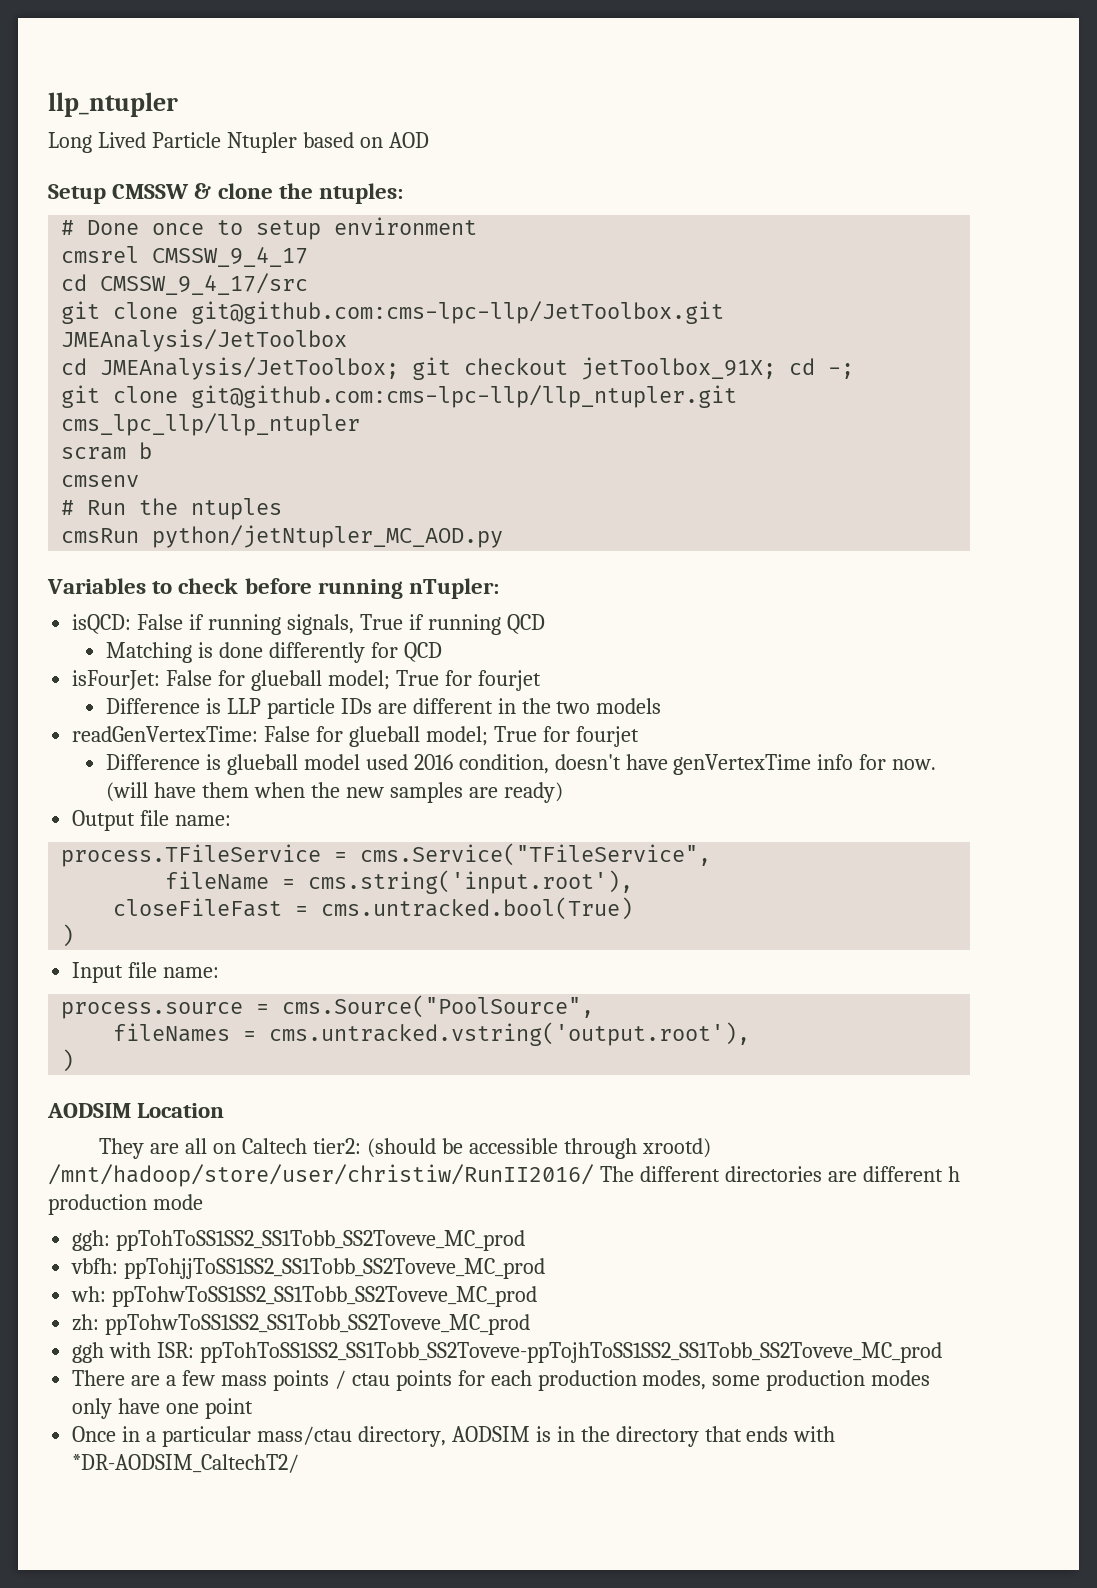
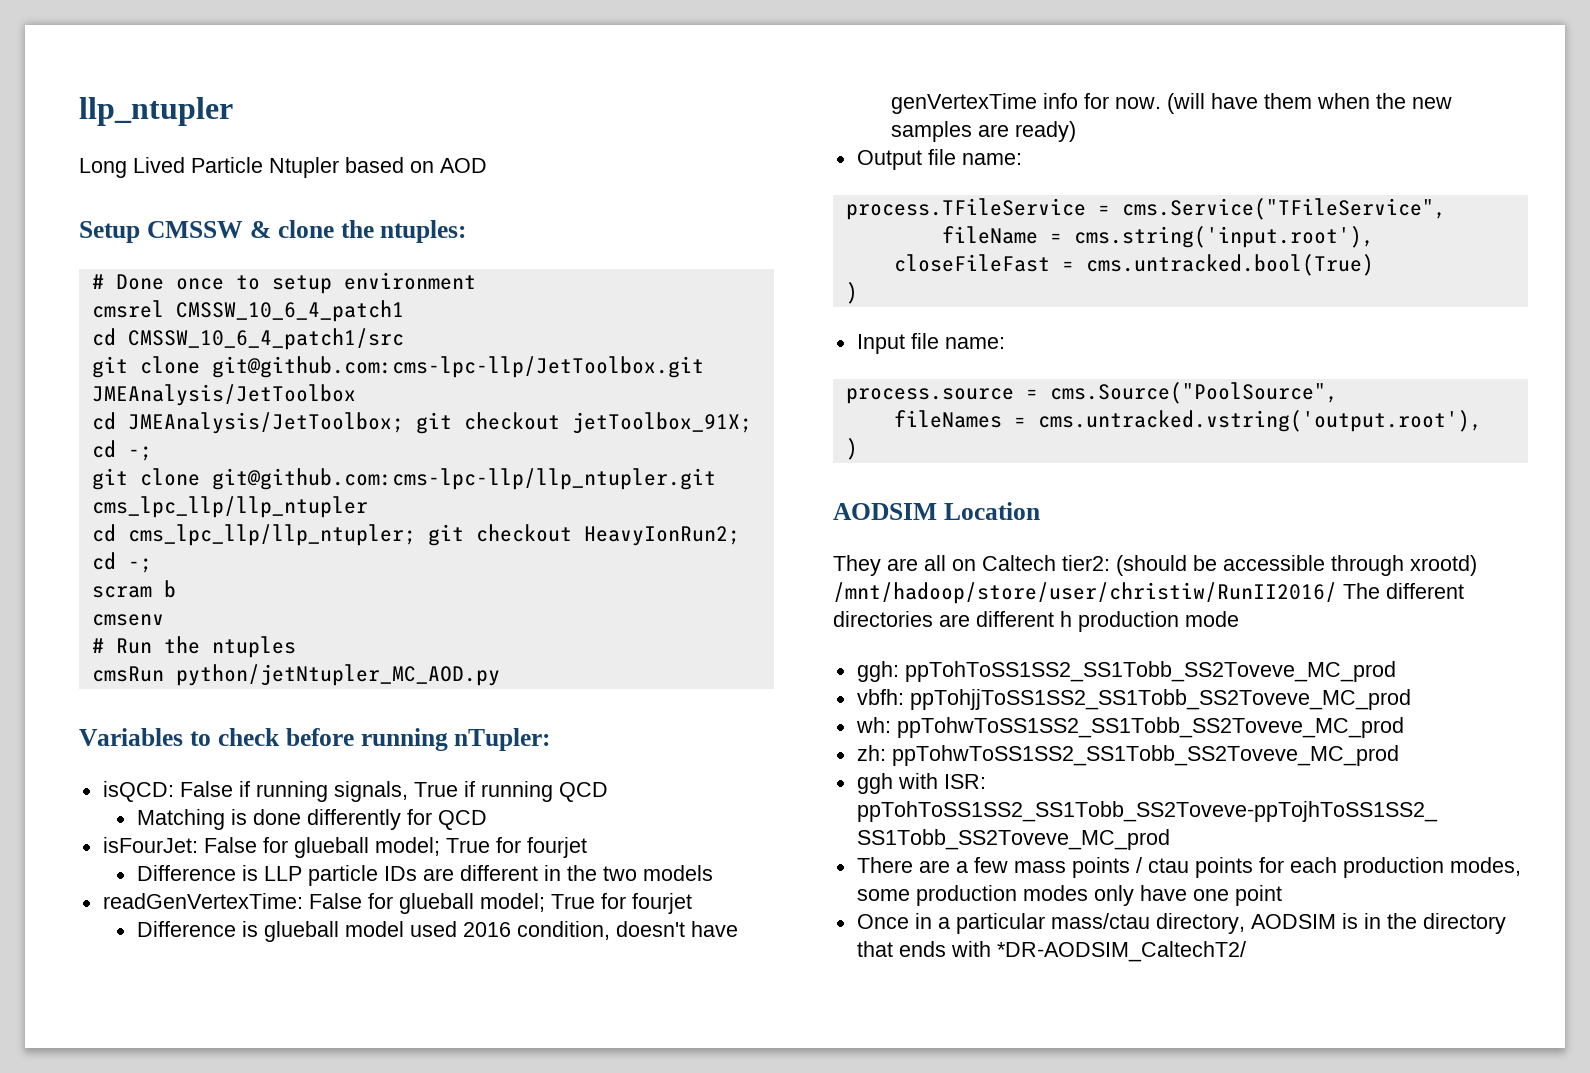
- cmsrel CMSSW_9_4_17
- cd CMSSW_9_4_17/src
+ cmsrel CMSSW_10_6_4_patch1
+ cd CMSSW_10_6_4_patch1/src
+ cd cms_lpc_llp/llp_ntupler; git checkout HeavyIonRun2; cd -;

